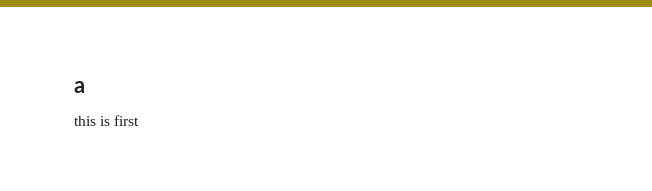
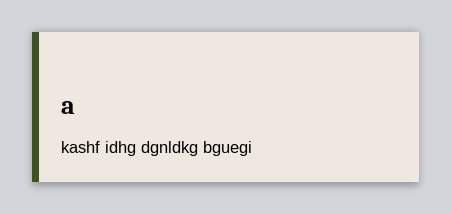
- this is first
+ kashf idhg dgnldkg bguegi

